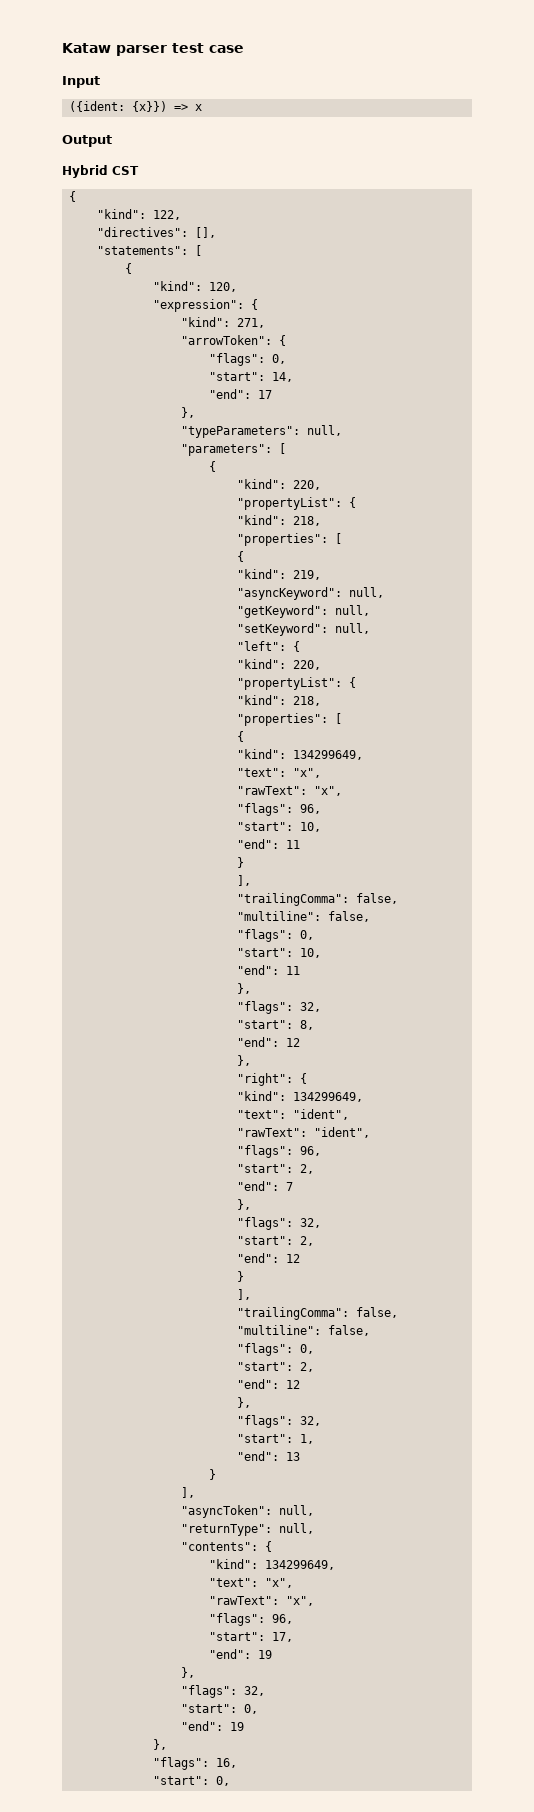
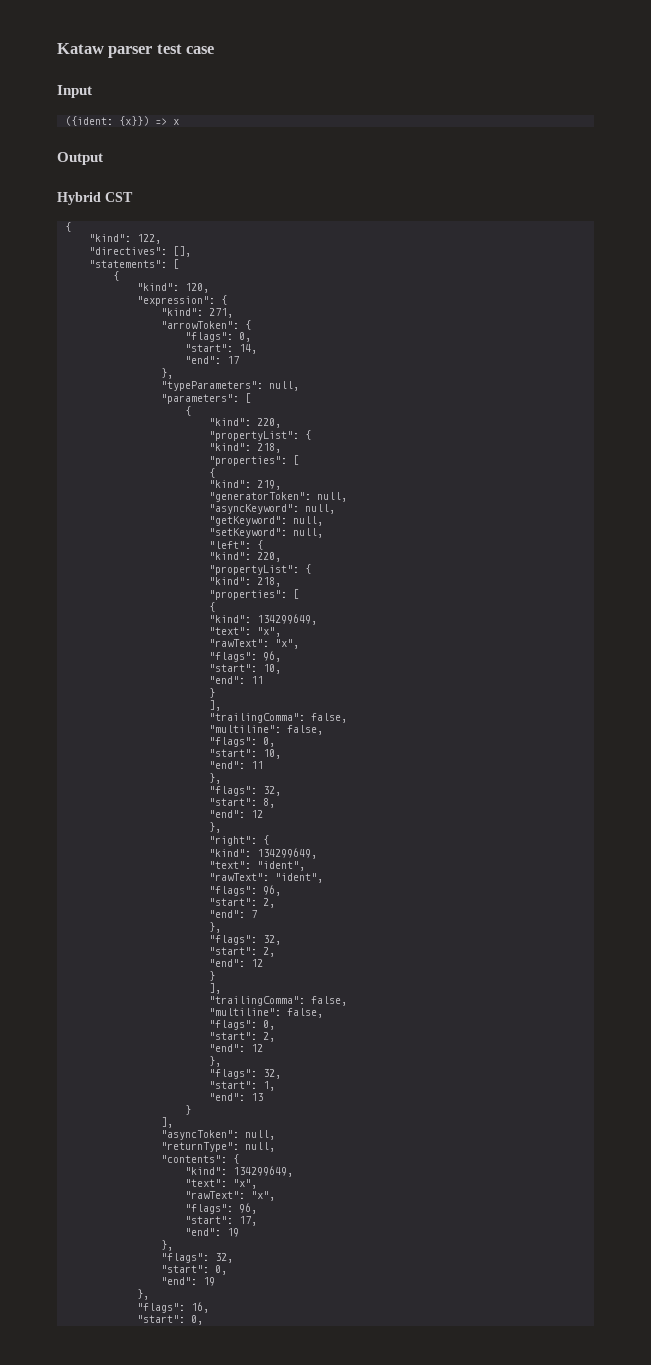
+ "generatorToken": null,

